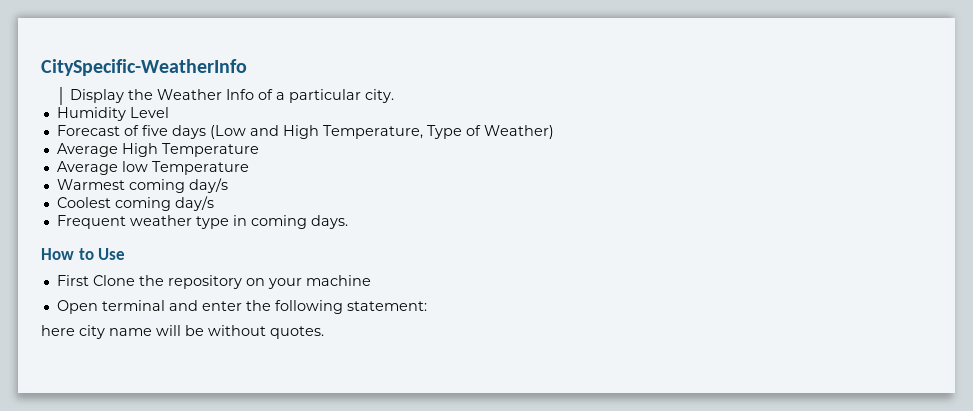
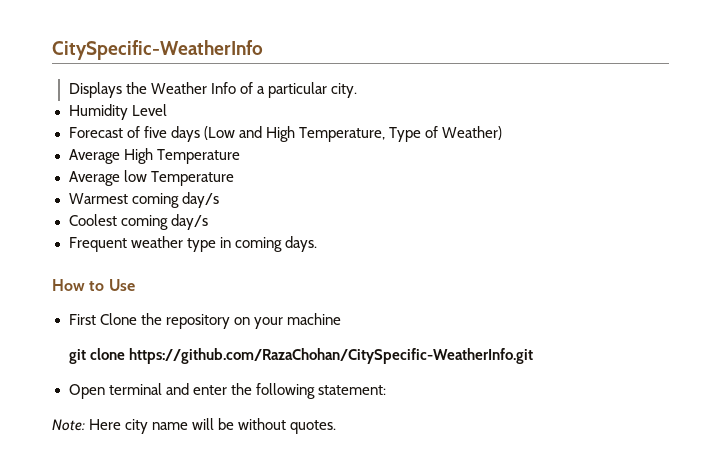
- Display the Weather Info of a particular city.
+ Displays the Weather Info of a particular city.
+ git clone https://github.com/RazaChohan/CitySpecific-WeatherInfo.git
- here city name will be without quotes.
+ Note: Here city name will be without quotes.

